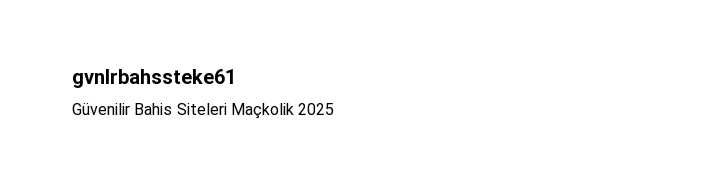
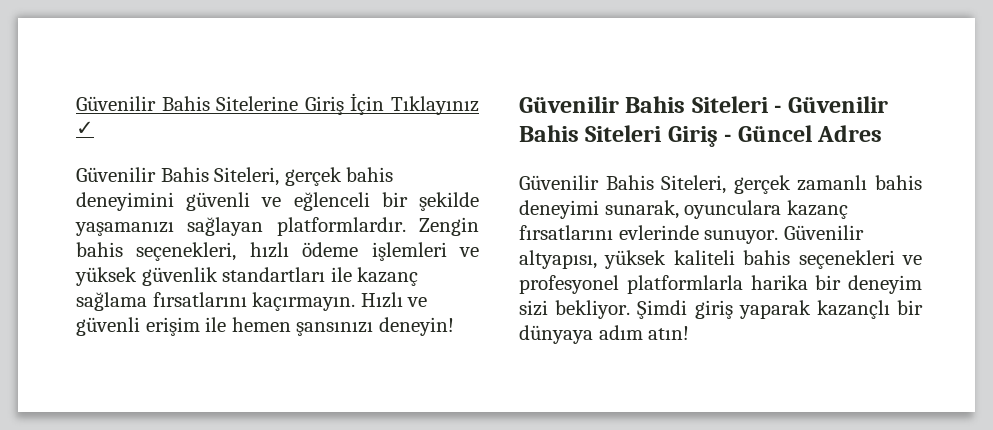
- gvnlrbahssteke61
- Güvenilir Bahis Siteleri Maçkolik 2025
+ Güvenilir Bahis Sitelerine Giriş İçin Tıklayınız ✓
+ Güvenilir Bahis Siteleri, gerçek bahis deneyimini güvenli ve eğlenceli bir şekilde yaşamanızı sağlayan platformlardır. Zengin bahis seçenekleri, hızlı ödeme işlemleri ve yüksek güvenlik standartları ile kazanç sağlama fırsatlarını kaçırmayın. Hızlı ve güvenli erişim ile hemen şansınızı deneyin!
+ Güvenilir Bahis Siteleri - Güvenilir Bahis Siteleri Giriş - Güncel Adres
+ Güvenilir Bahis Siteleri, gerçek zamanlı bahis deneyimi sunarak, oyunculara kazanç fırsatlarını evlerinde sunuyor. Güvenilir altyapısı, yüksek kaliteli bahis seçenekleri ve profesyonel platformlarla harika bir deneyim sizi bekliyor. Şimdi giriş yaparak kazançlı bir dünyaya adım atın!

